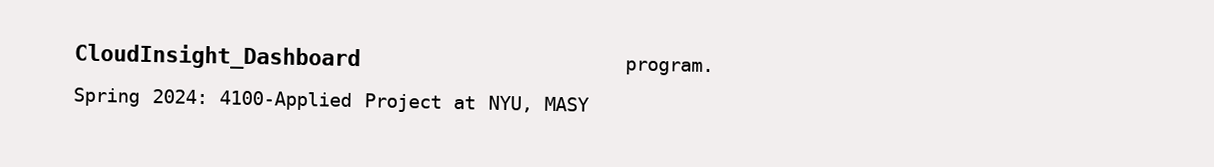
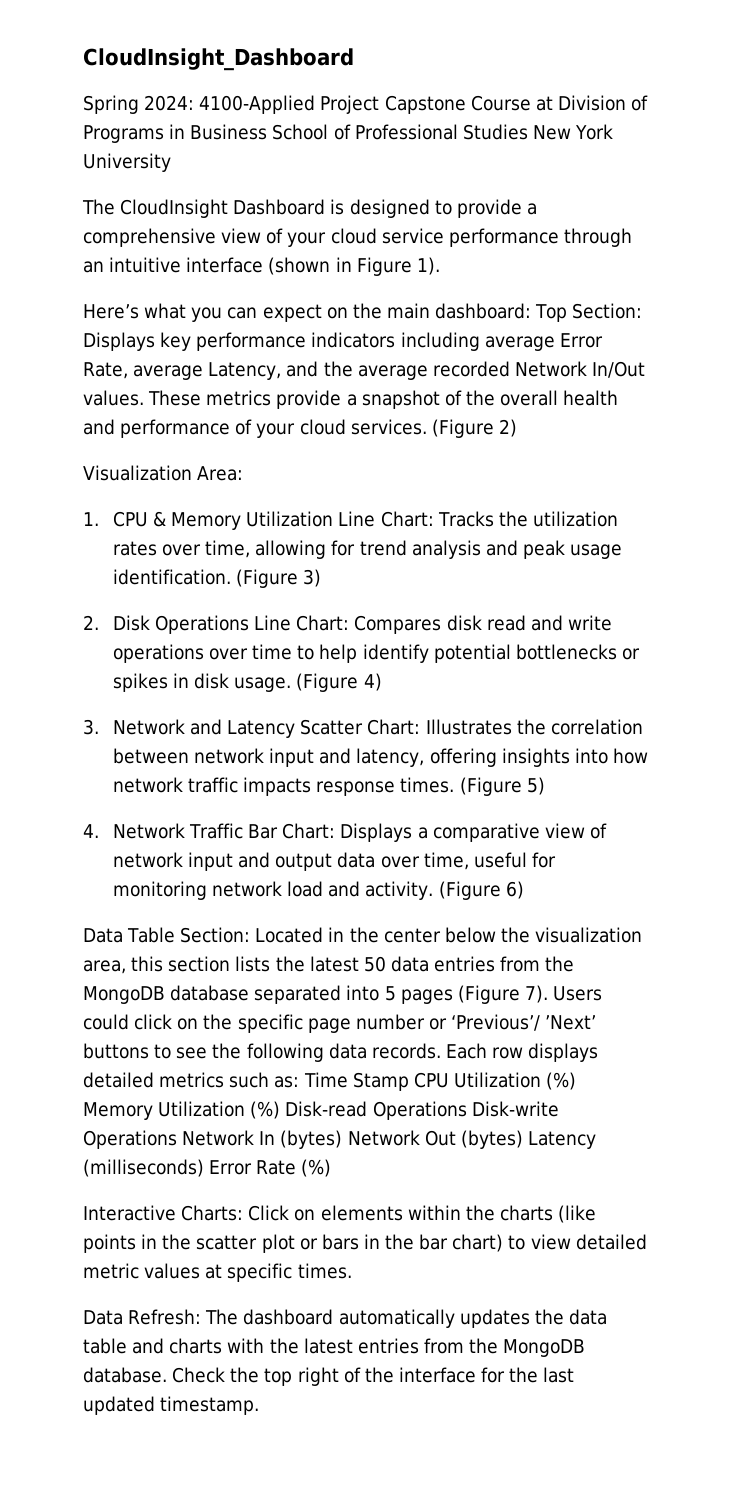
- Spring 2024: 4100-Applied Project at NYU, MASY program.
+ Spring 2024: 4100-Applied Project Capstone Course at Division of Programs in Business School of Professional Studies New York University
+ The CloudInsight Dashboard is designed to provide a comprehensive view of your cloud service performance through an intuitive interface (shown in Figure 1).
+ Here’s what you can expect on the main dashboard: Top Section: Displays key performance indicators including average Error Rate, average Latency, and the average recorded Network In/Out values. These metrics provide a snapshot of the overall health and performance of your cloud services. (Figure 2)
+ Visualization Area:
+ 1. CPU & Memory Utilization Line Chart: Tracks the utilization rates over time, allowing for trend analysis and peak usage identification. (Figure 3)
+ 2. Disk Operations Line Chart: Compares disk read and write operations over time to help identify potential bottlenecks or spikes in disk usage. (Figure 4)
+ 3. Network and Latency Scatter Chart: Illustrates the correlation between network input and latency, offering insights into how network traffic impacts response times. (Figure 5)
+ 4. Network Traffic Bar Chart: Displays a comparative view of network input and output data over time, useful for monitoring network load and activity. (Figure 6)
+ Data Table Section: Located in the center below the visualization area, this section lists the latest 50 data entries from the MongoDB database separated into 5 pages (Figure 7). Users could click on the specific page number or ‘Previous’/ ’Next’ buttons to see the following data records. Each row displays detailed metrics such as: Time Stamp CPU Utilization (%) Memory Utilization (%) Disk-read Operations Disk-write Operations Network In (bytes) Network Out (bytes) Latency (milliseconds) Error Rate (%)
+ Interactive Charts: Click on elements within the charts (like points in the scatter plot or bars in the bar chart) to view detailed metric values at specific times.
+ Data Refresh: The dashboard automatically updates the data table and charts with the latest entries from the MongoDB database. Check the top right of the interface for the last updated timestamp.

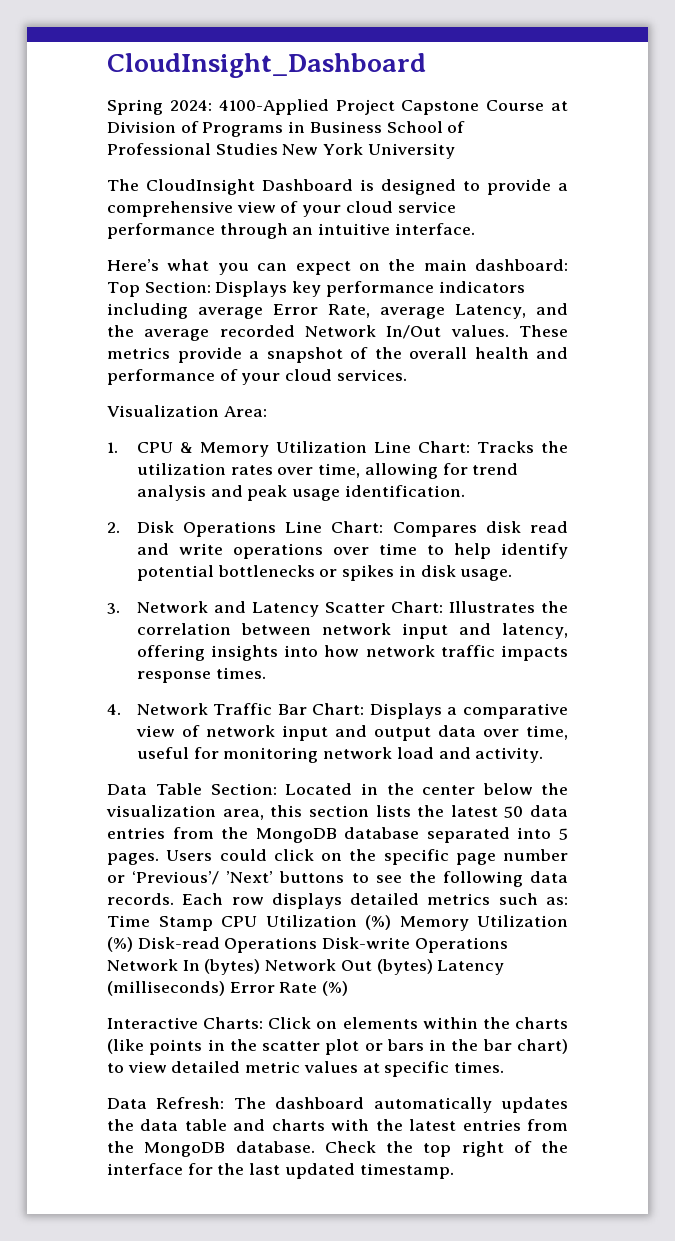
- The CloudInsight Dashboard is designed to provide a comprehensive view of your cloud service performance through an intuitive interface (shown in Figure 1).
+ The CloudInsight Dashboard is designed to provide a comprehensive view of your cloud service performance through an intuitive interface.
- (Figure 2)
- (Figure 3)
- (Figure 4)
- (Figure 5)
- (Figure 6)
- Data Table Section: Located in the center below the visualization area, this section lists the latest 50 data entries from the MongoDB database separated into 5 pages (Figure 7).
+ Data Table Section: Located in the center below the visualization area, this section lists the latest 50 data entries from the MongoDB database separated into 5 pages.

